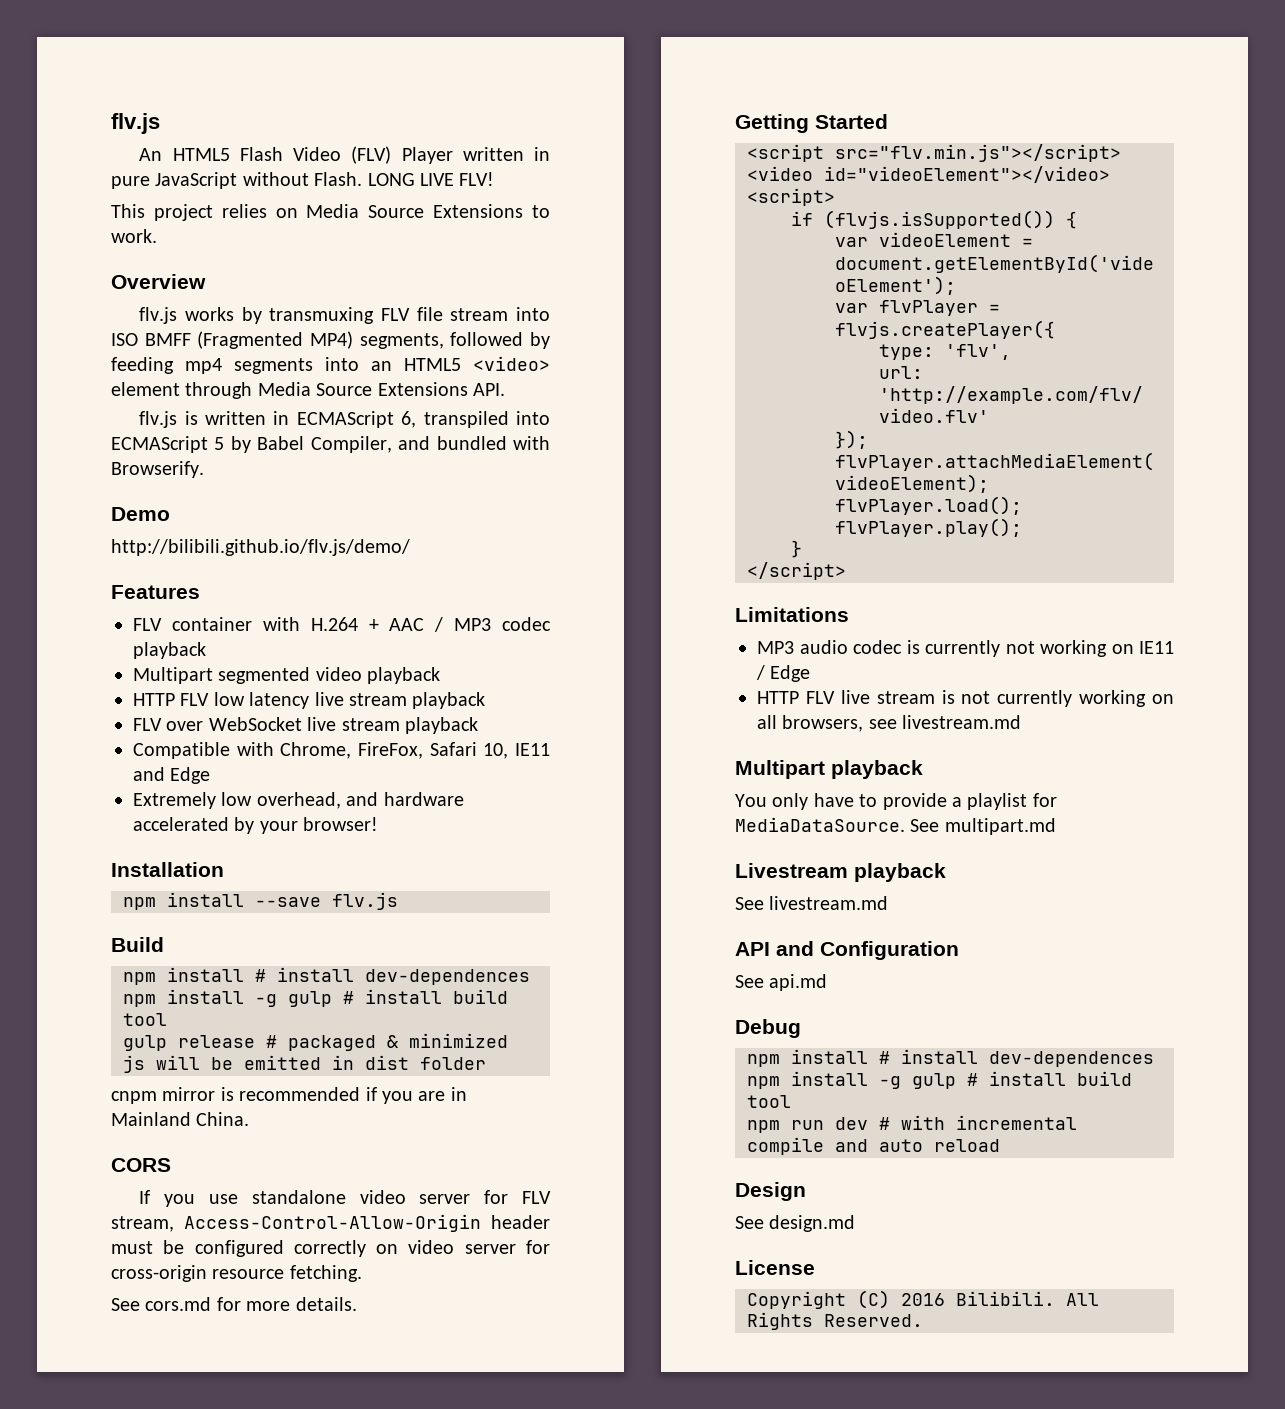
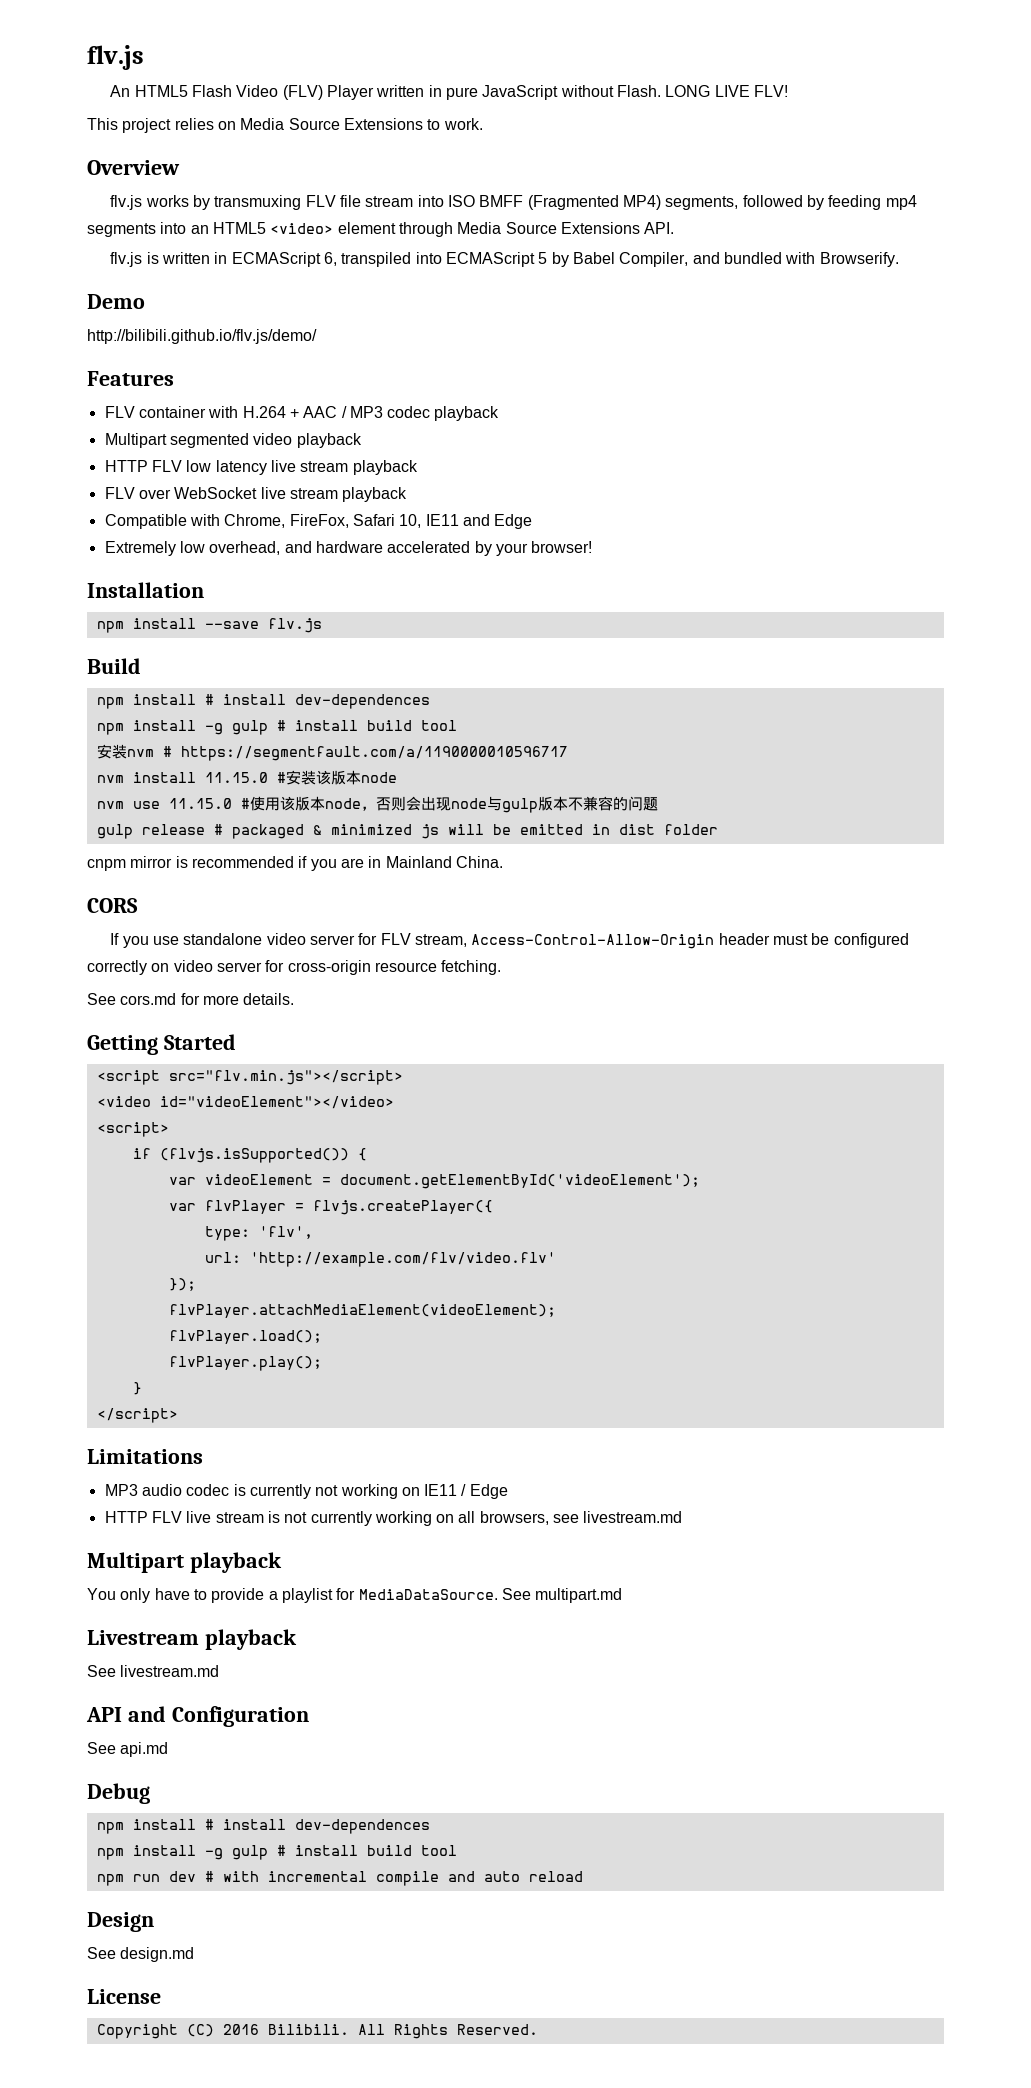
+ 安装nvm # https://segmentfault.com/a/1190000010596717
+ nvm install 11.15.0 #安装该版本node
+ nvm use 11.15.0 #使用该版本node，否则会出现node与gulp版本不兼容的问题

